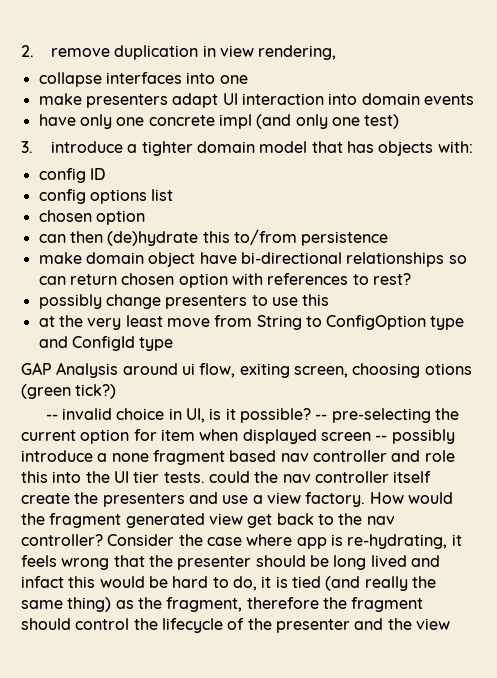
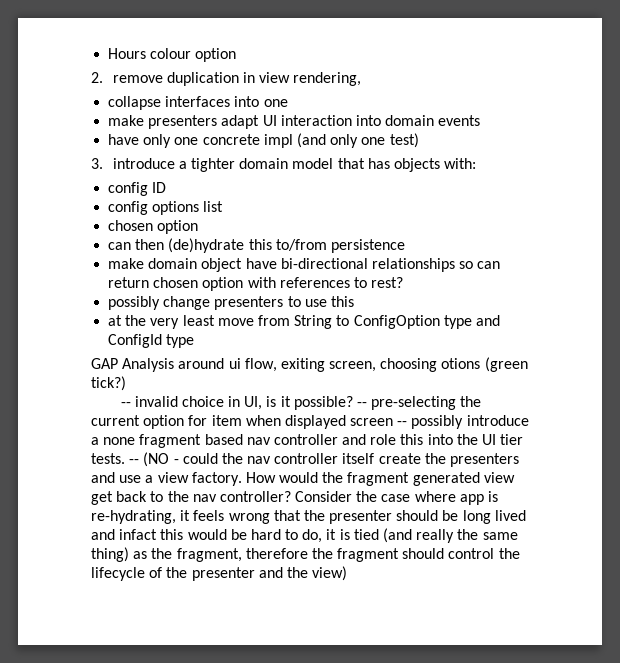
+ Hours colour option
- -- pre-selecting the current option for item when displayed screen -- possibly introduce a none fragment based nav controller and role this into the UI tier tests. could the nav controller itself create the presenters and use a view factory.
+ -- pre-selecting the current option for item when displayed screen -- possibly introduce a none fragment based nav controller and role this into the UI tier tests. -- (NO - could the nav controller itself create the presenters and use a view factory.
- Consider the case where app is re-hydrating, it feels wrong that the presenter should be long lived and infact this would be hard to do, it is tied (and really the same thing) as the fragment, therefore the fragment should control the lifecycle of the presenter and the view
+ Consider the case where app is re-hydrating, it feels wrong that the presenter should be long lived and infact this would be hard to do, it is tied (and really the same thing) as the fragment, therefore the fragment should control the lifecycle of the presenter and the view)

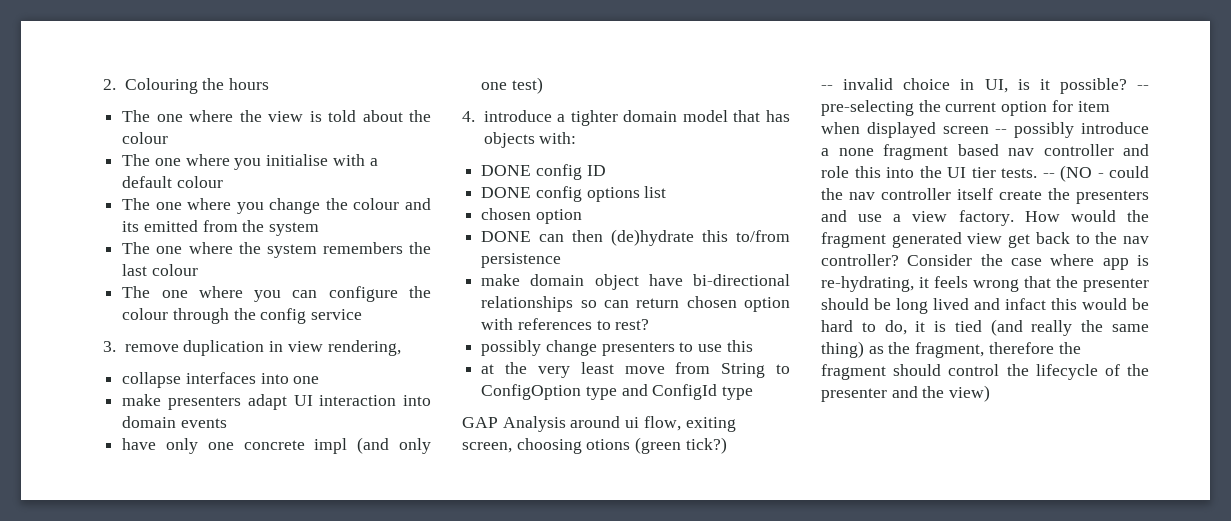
- Hours colour option
- 2. remove duplication in view rendering,
+ 2. Colouring the hours
+ The one where the view is told about the colour
+ The one where you initialise with a default colour
+ The one where you change the colour and its emitted from the system
+ The one where the system remembers the last colour
+ The one where you can configure the colour through the config service
+ 3. remove duplication in view rendering,
- 3. introduce a tighter domain model that has objects with:
+ 4. introduce a tighter domain model that has objects with:
- config ID
+ DONE config ID
- config options list
+ DONE config options list
- can then (de)hydrate this to/from persistence
+ DONE can then (de)hydrate this to/from persistence

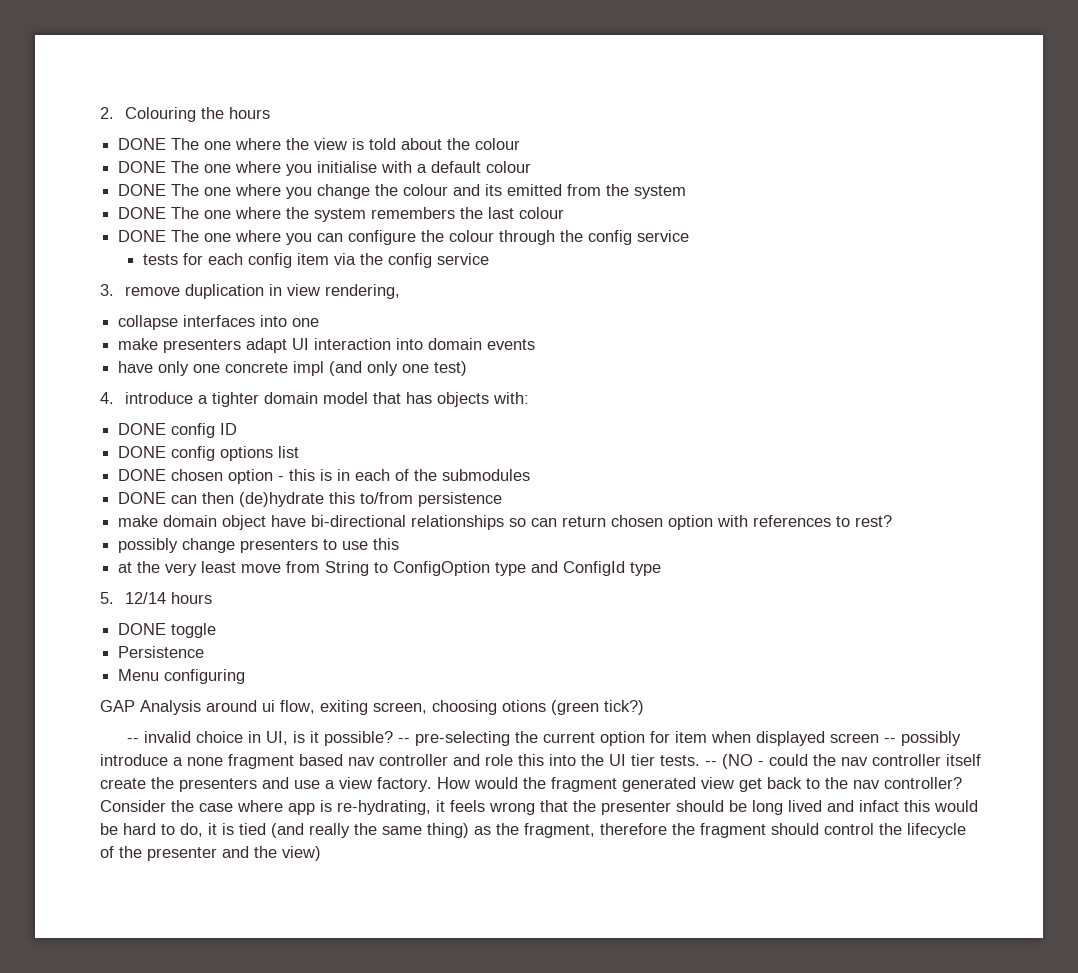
- The one where the view is told about the colour
+ DONE The one where the view is told about the colour
- The one where you initialise with a default colour
+ DONE The one where you initialise with a default colour
- The one where you change the colour and its emitted from the system
+ DONE The one where you change the colour and its emitted from the system
- The one where the system remembers the last colour
+ DONE The one where the system remembers the last colour
- The one where you can configure the colour through the config service
+ DONE The one where you can configure the colour through the config service
+ tests for each config item via the config service
  DONE config options list
- chosen option
+ DONE chosen option - this is in each of the submodules
+ 5. 12/14 hours
+ DONE toggle
+ Persistence
+ Menu configuring

